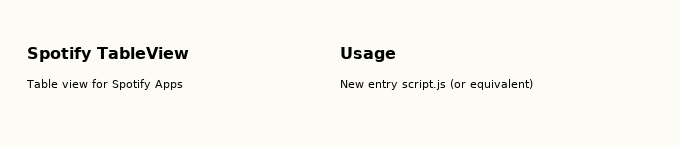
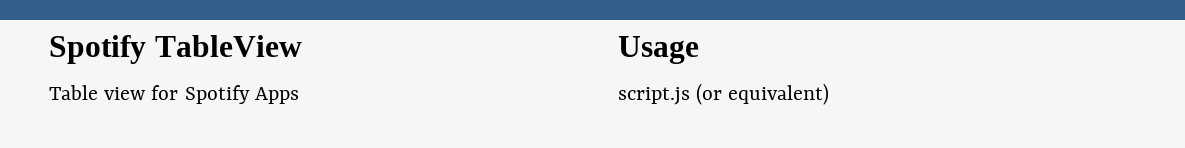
- New entry script.js (or equivalent)
+ script.js (or equivalent)

